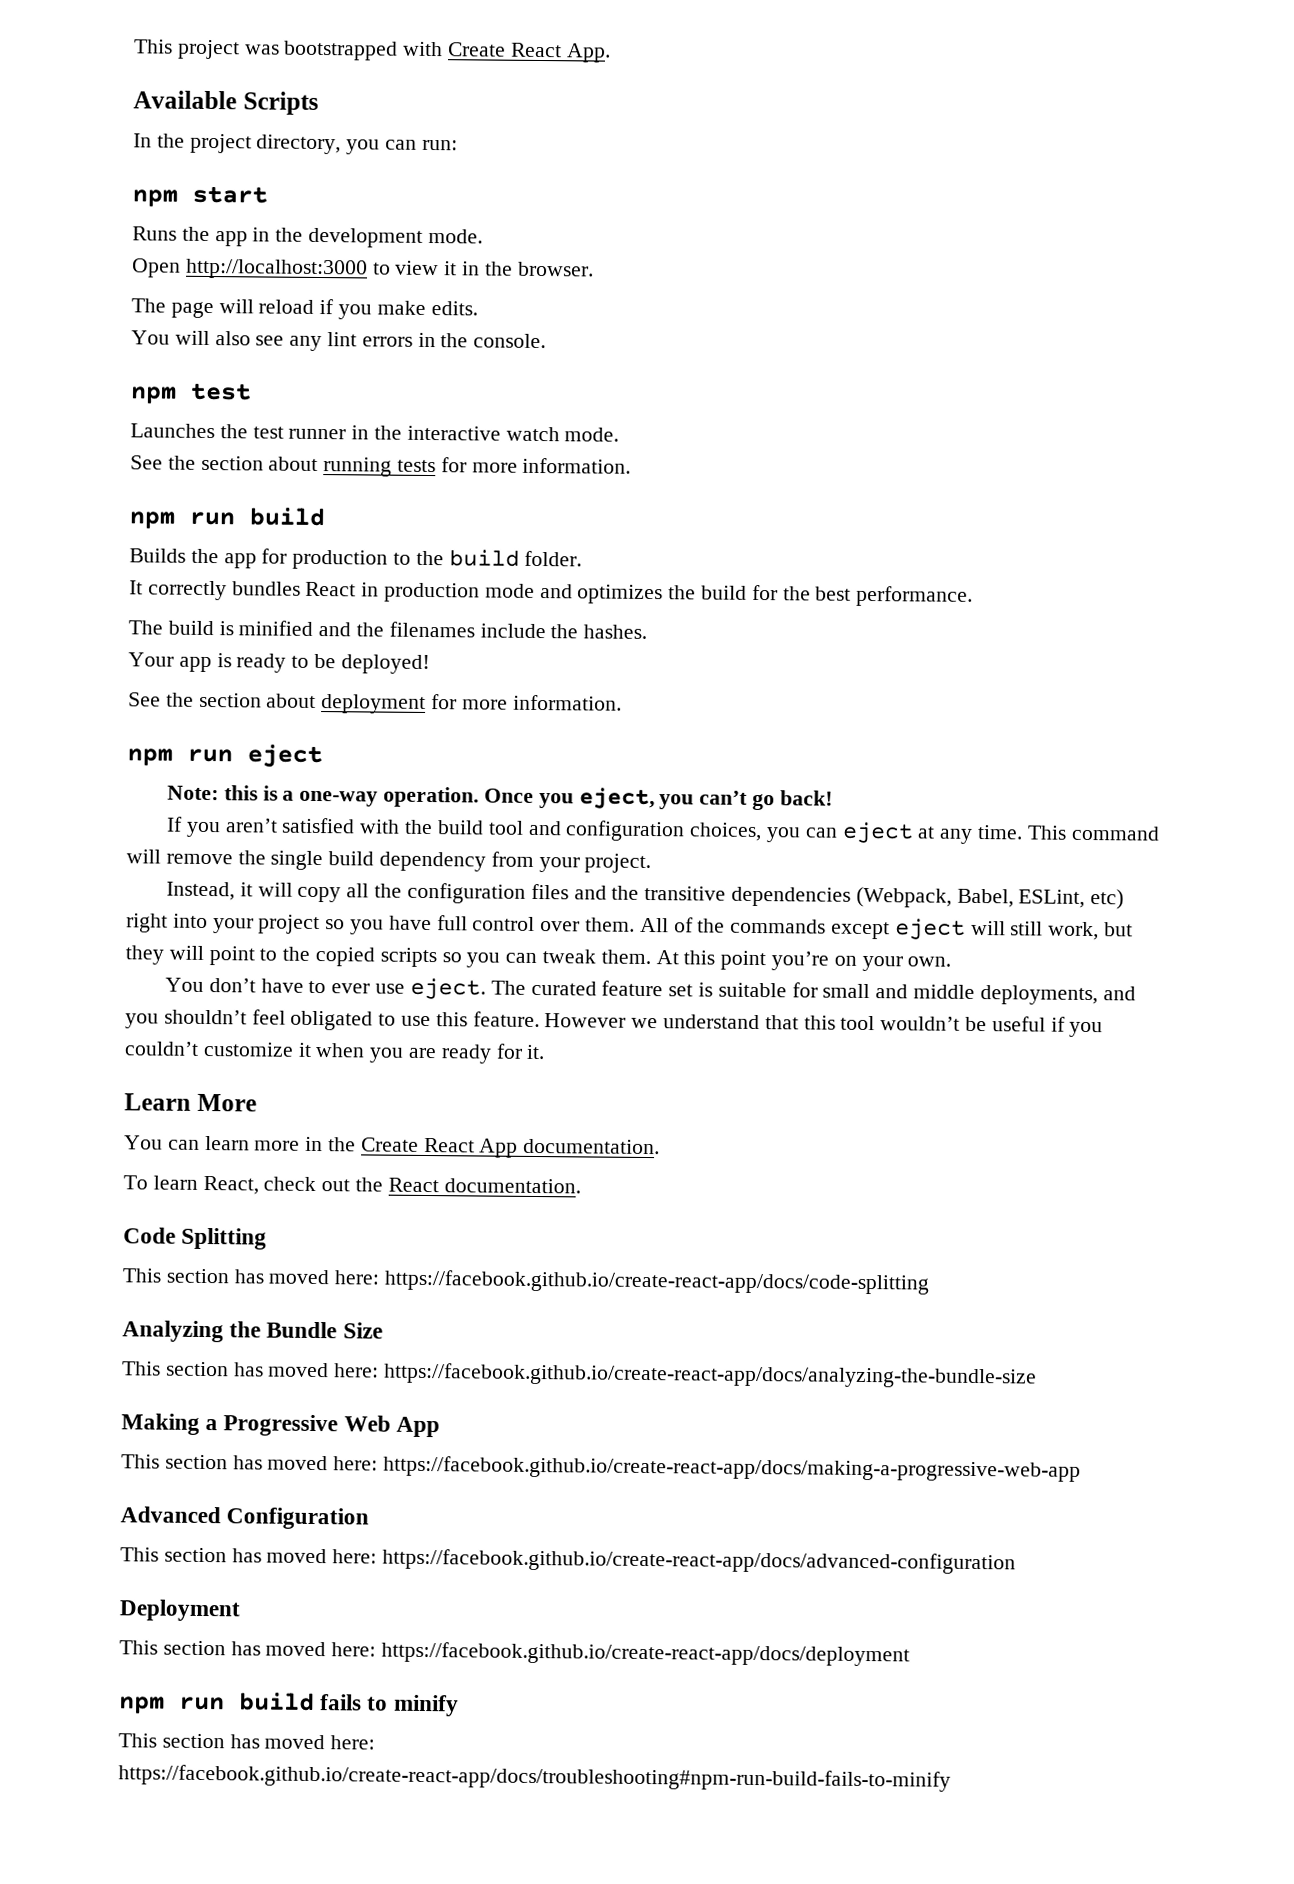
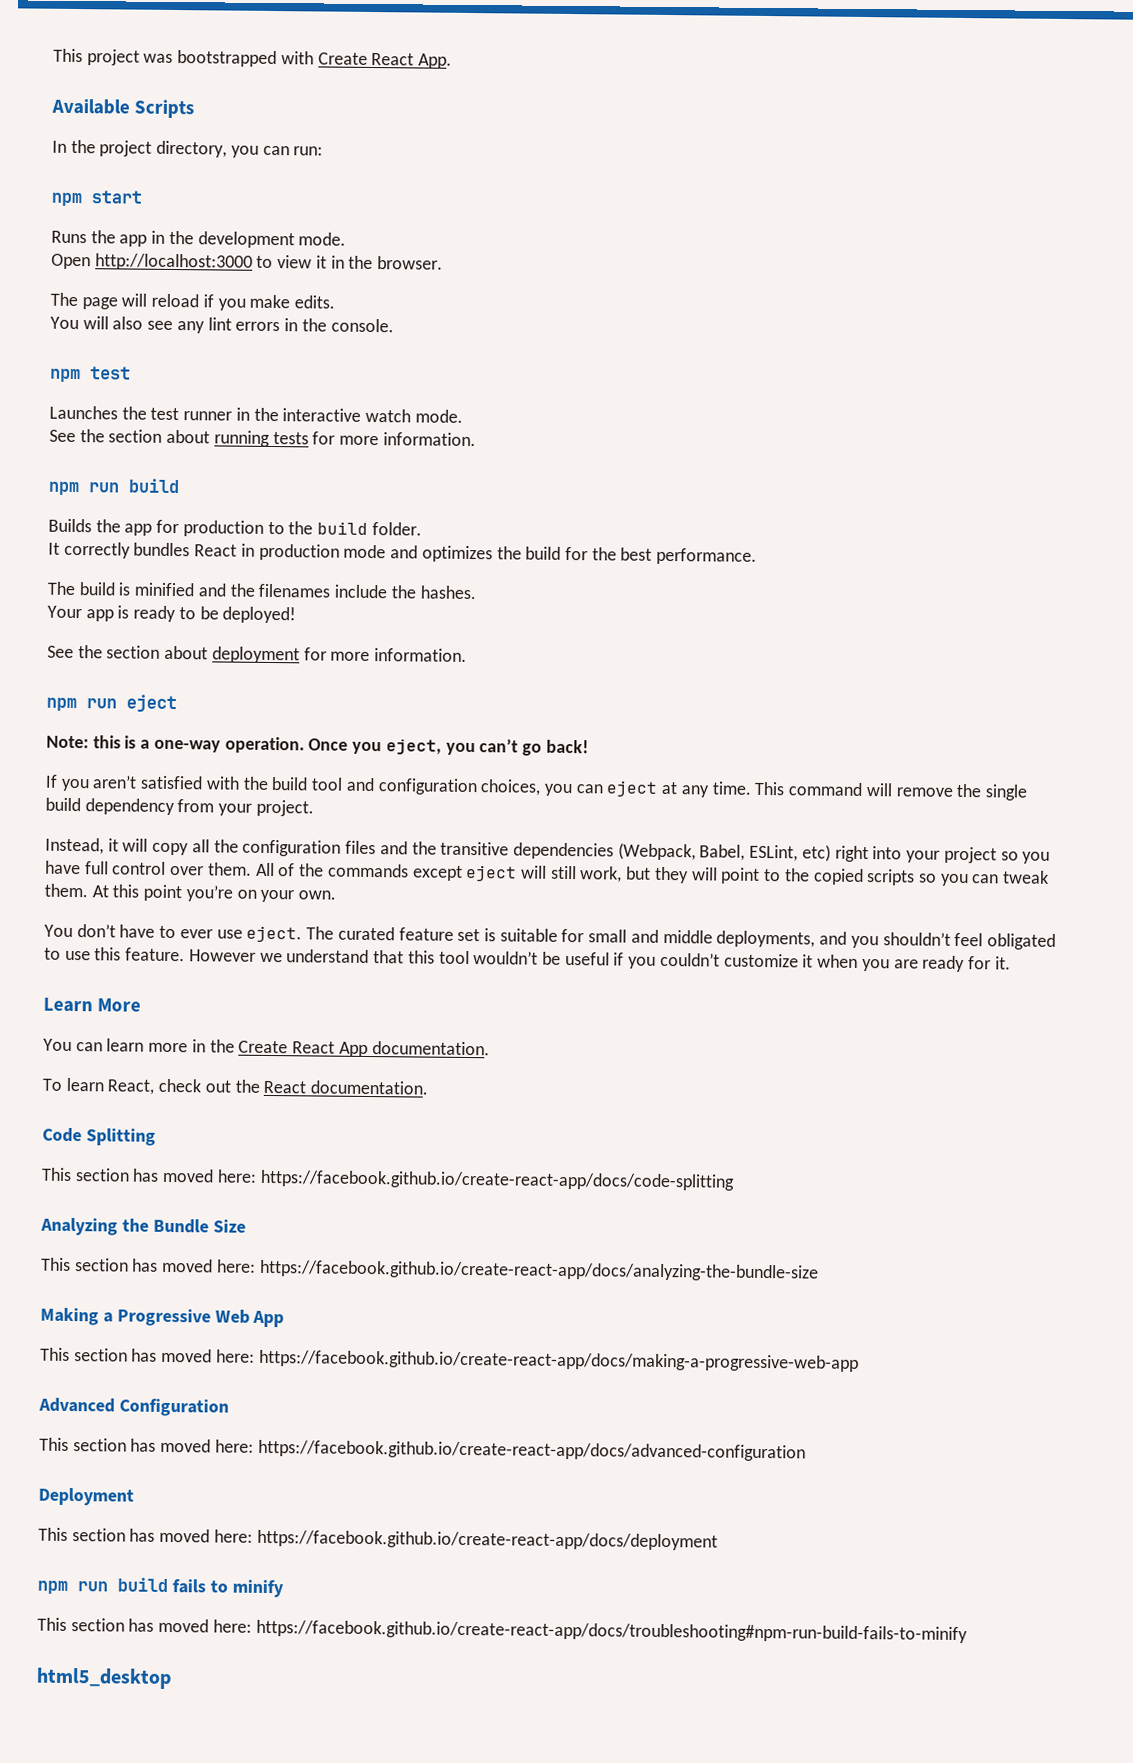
+ html5_desktop

